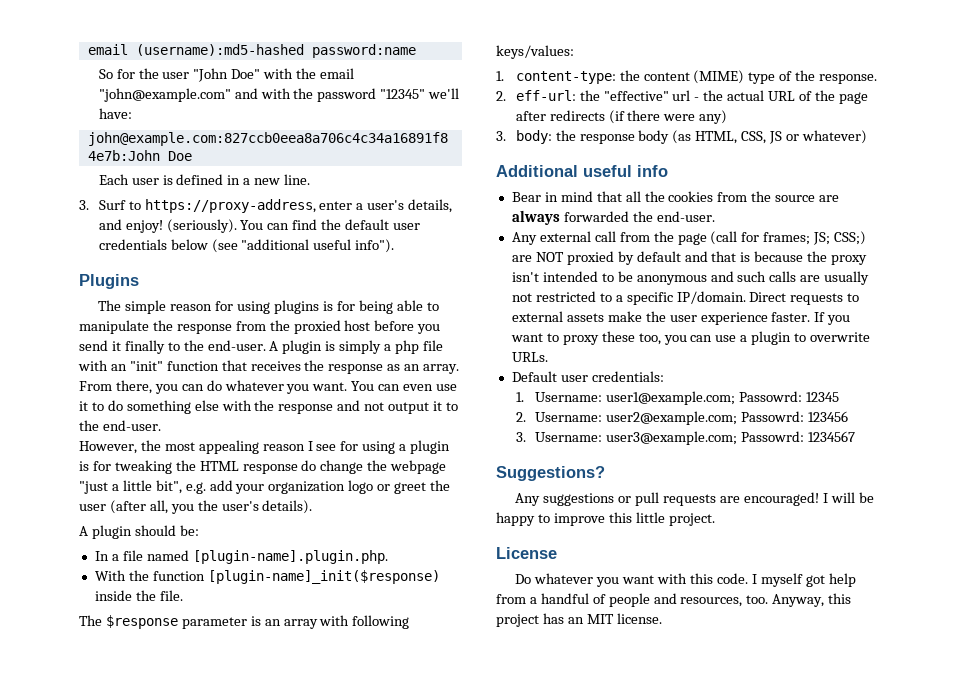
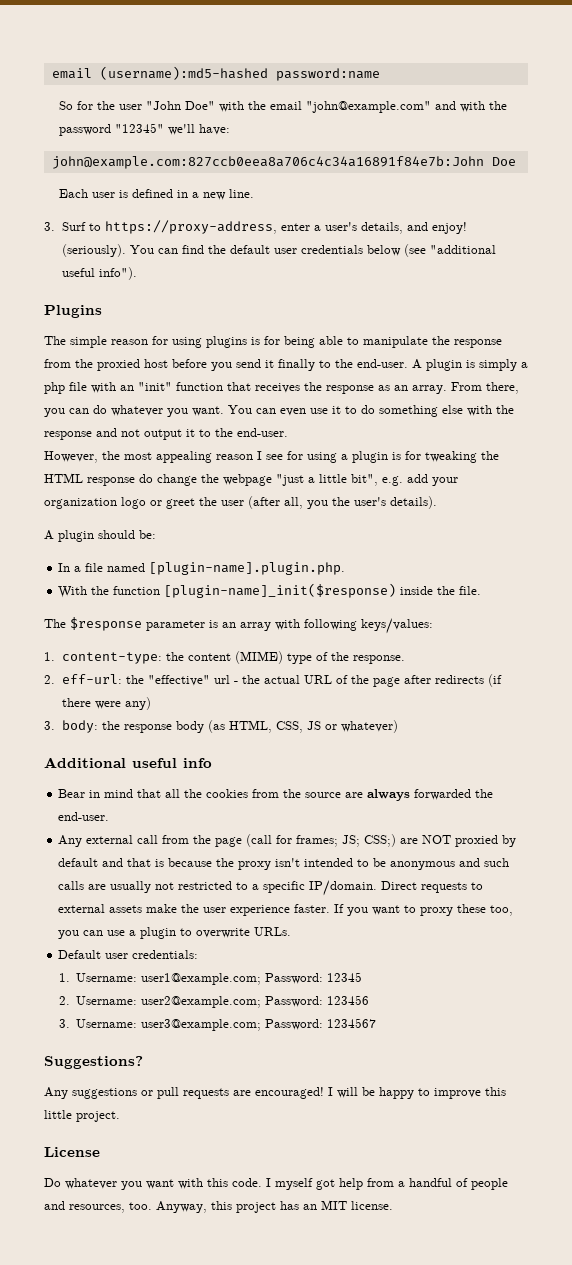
- 1. Username: user1@example.com; Passowrd: 12345
+ 1. Username: user1@example.com; Password: 12345
- 2. Username: user2@example.com; Passowrd: 123456
+ 2. Username: user2@example.com; Password: 123456
- 3. Username: user3@example.com; Passowrd: 1234567
+ 3. Username: user3@example.com; Password: 1234567

